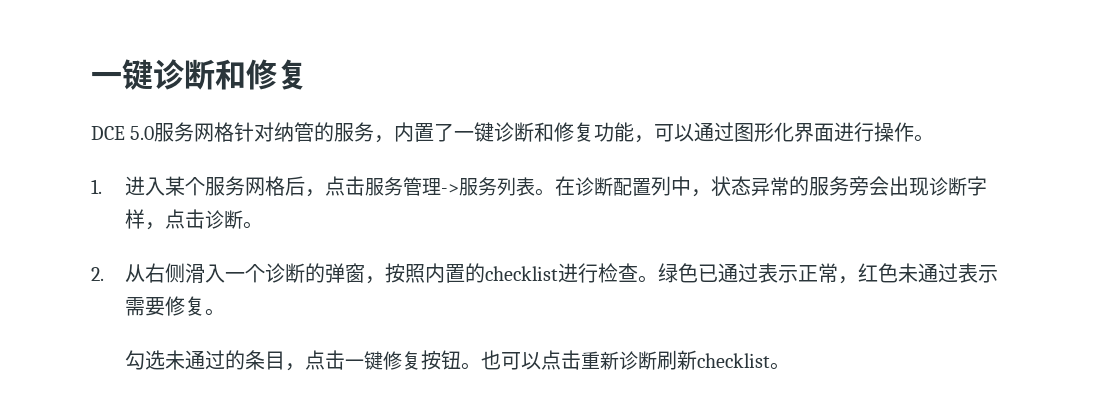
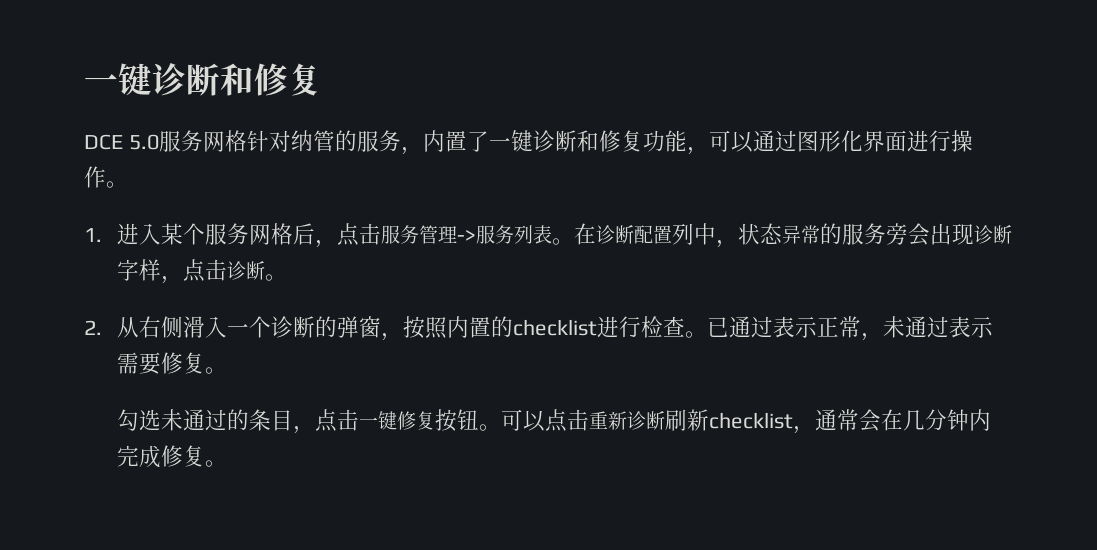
- 绿色已通过表示正常，红色未通过表示需要修复。
+ 已通过表示正常，未通过表示需要修复。
- 也可以点击重新诊断刷新checklist。
+ 可以点击重新诊断刷新checklist，通常会在几分钟内完成修复。

